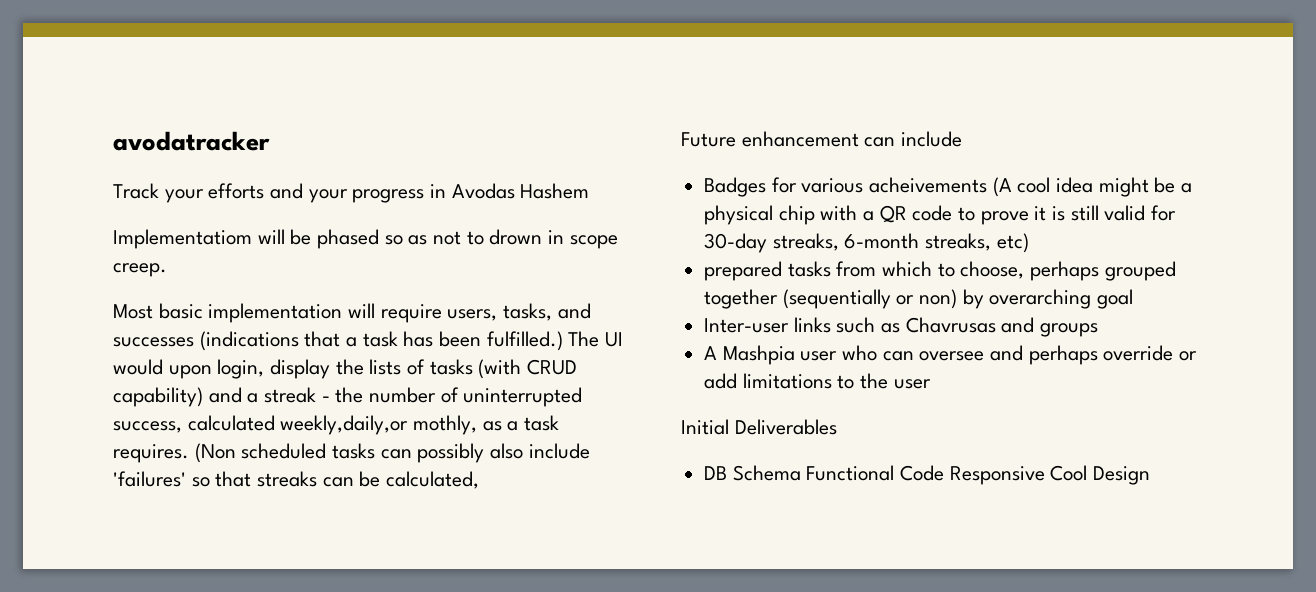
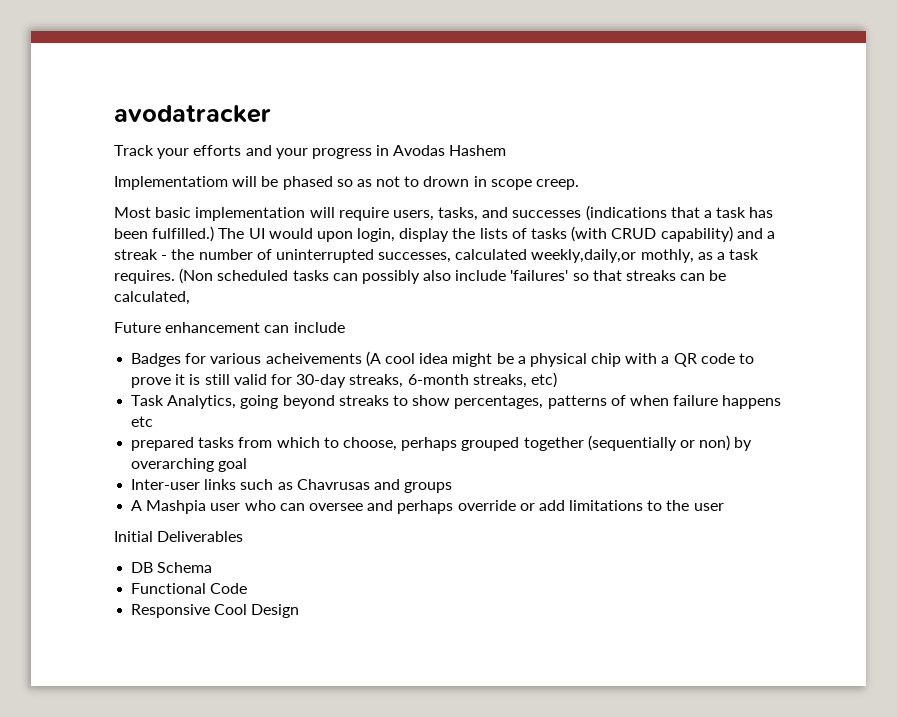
- The UI would upon login, display the lists of tasks (with CRUD capability) and a streak - the number of uninterrupted success, calculated weekly,daily,or mothly, as a task requires.
+ The UI would upon login, display the lists of tasks (with CRUD capability) and a streak - the number of uninterrupted successes, calculated weekly,daily,or mothly, as a task requires.
+ Task Analytics, going beyond streaks to show percentages, patterns of when failure happens etc
- DB Schema Functional Code Responsive Cool Design
+ DB Schema
+ Functional Code
+ Responsive Cool Design

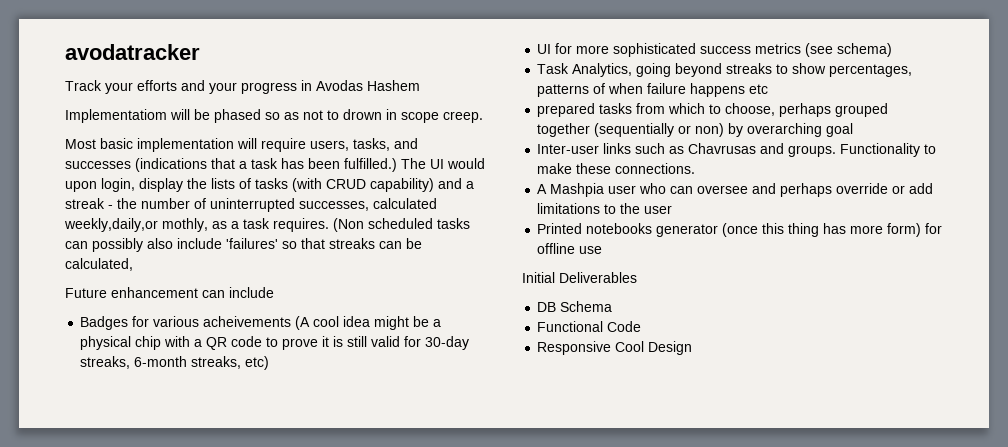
+ UI for more sophisticated success metrics (see schema)
- Inter-user links such as Chavrusas and groups
+ Inter-user links such as Chavrusas and groups. Functionality to make these connections.
+ Printed notebooks generator (once this thing has more form) for offline use

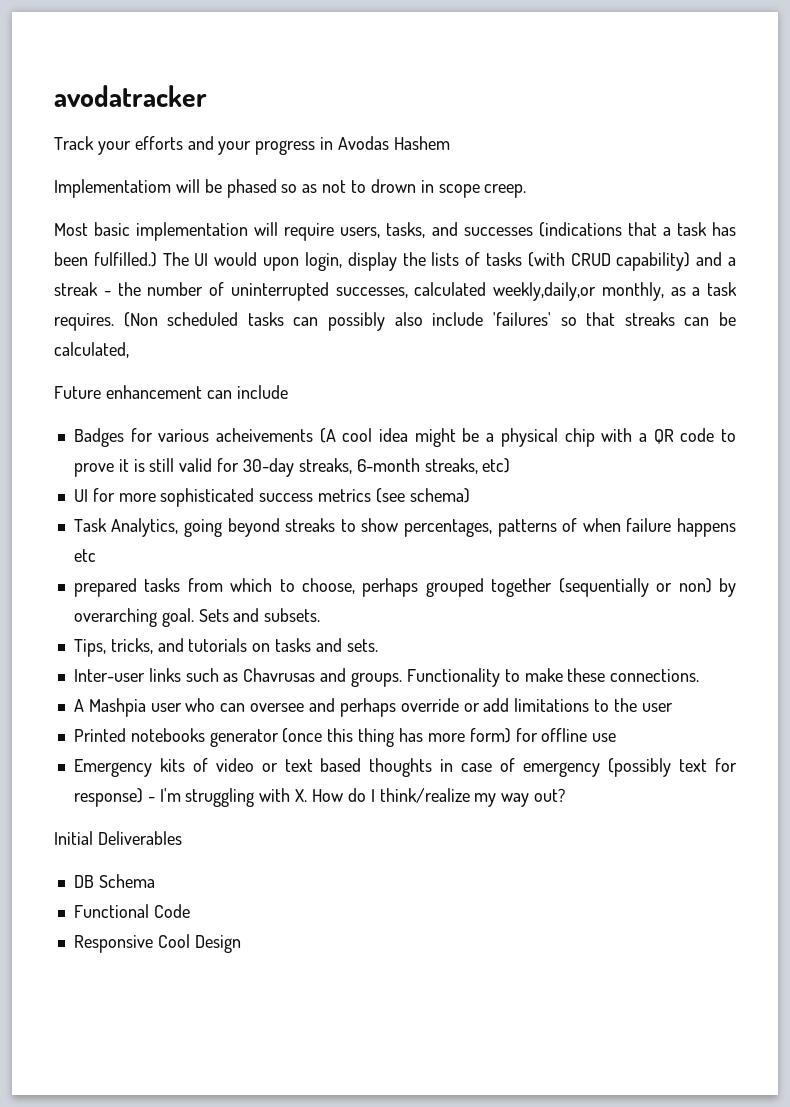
- The UI would upon login, display the lists of tasks (with CRUD capability) and a streak - the number of uninterrupted successes, calculated weekly,daily,or mothly, as a task requires.
+ The UI would upon login, display the lists of tasks (with CRUD capability) and a streak - the number of uninterrupted successes, calculated weekly,daily,or monthly, as a task requires.
- prepared tasks from which to choose, perhaps grouped together (sequentially or non) by overarching goal
+ prepared tasks from which to choose, perhaps grouped together (sequentially or non) by overarching goal. Sets and subsets.
+ Tips, tricks, and tutorials on tasks and sets.
+ Emergency kits of video or text based thoughts in case of emergency (possibly text for response) - I'm struggling with X. How do I think/realize my way out?

